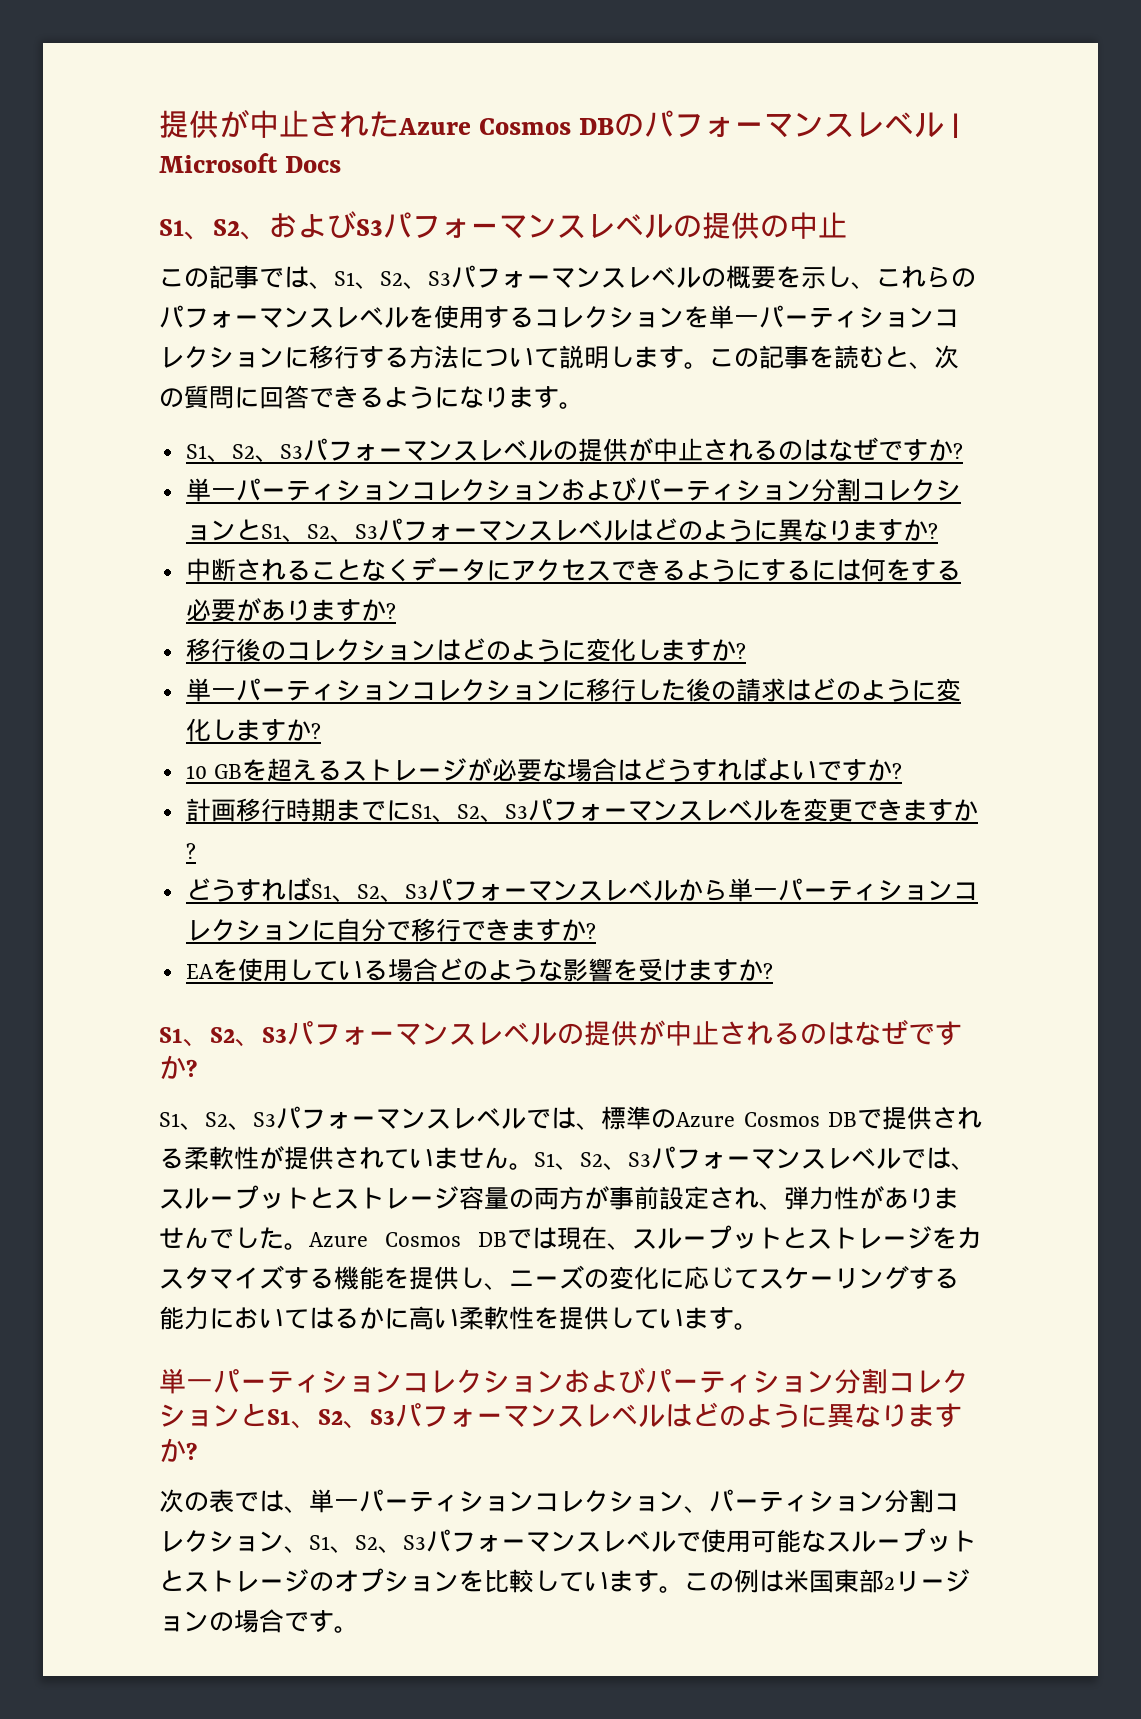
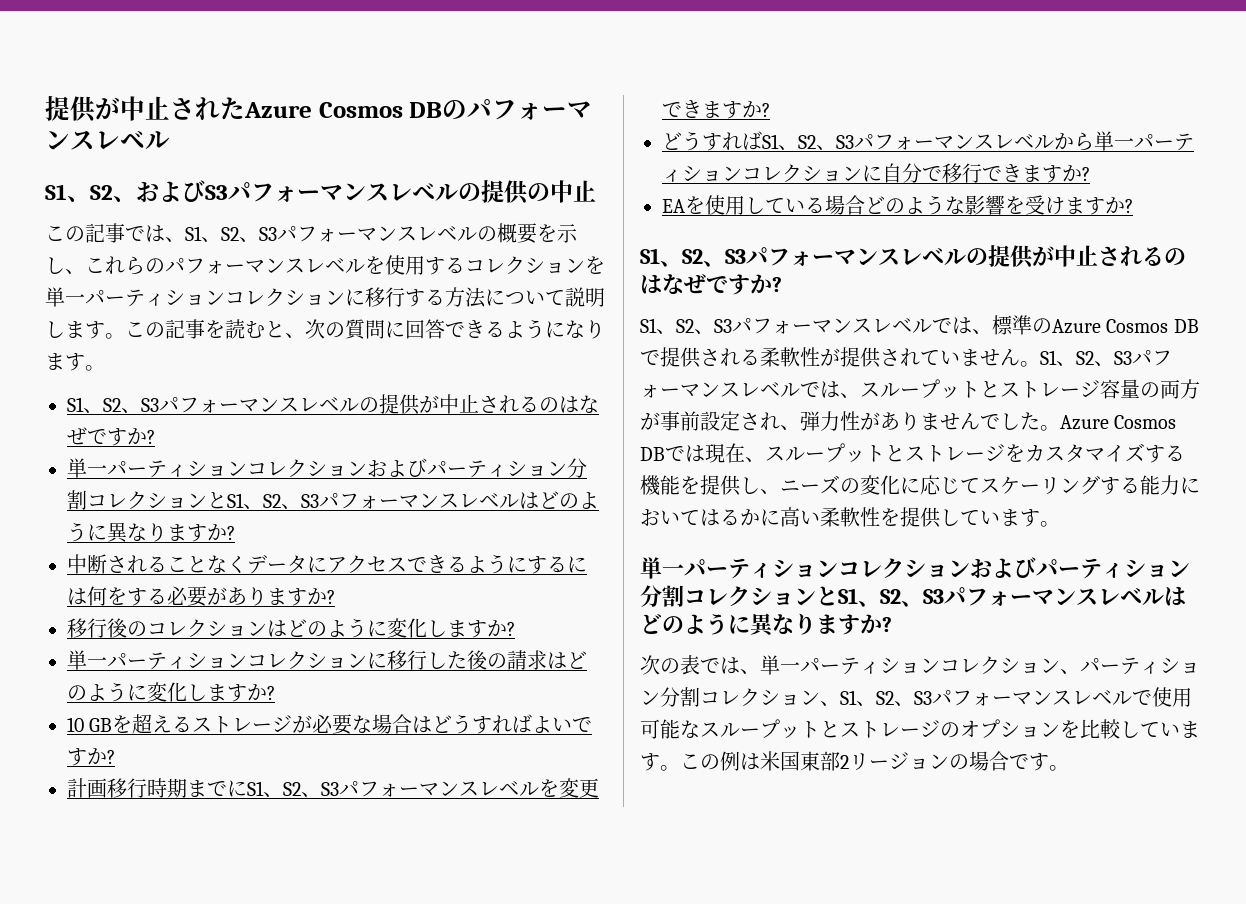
- 提供が中止されたAzure Cosmos DBのパフォーマンスレベル | Microsoft Docs
+ 提供が中止されたAzure Cosmos DBのパフォーマンスレベル

